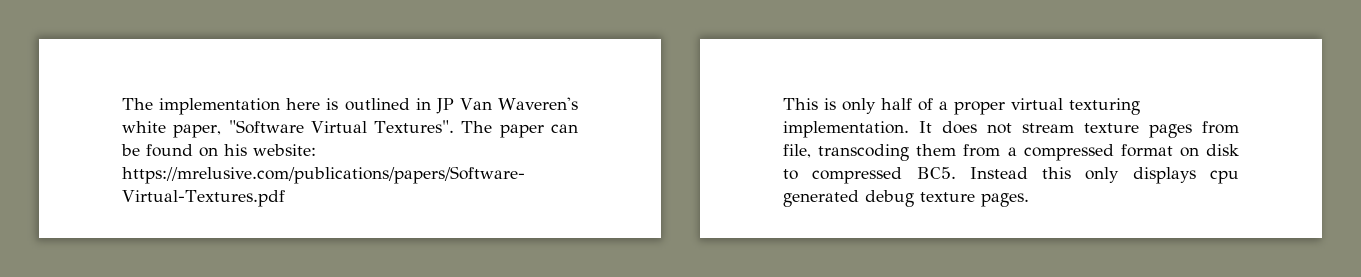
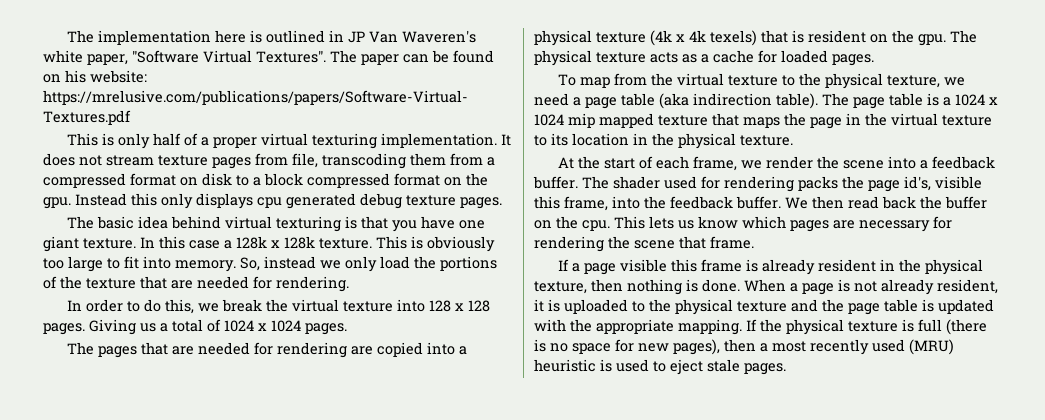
- It does not stream texture pages from file, transcoding them from a compressed format on disk to compressed BC5. Instead this only displays cpu generated debug texture pages.
+ It does not stream texture pages from file, transcoding them from a compressed format on disk to a block compressed format on the gpu. Instead this only displays cpu generated debug texture pages.
+ The basic idea behind virtual texturing is that you have one giant texture. In this case a 128k x 128k texture. This is obviously too large to fit into memory. So, instead we only load the portions of the texture that are needed for rendering.
+ In order to do this, we break the virtual texture into 128 x 128 pages. Giving us a total of 1024 x 1024 pages.
+ The pages that are needed for rendering are copied into a physical texture (4k x 4k texels) that is resident on the gpu. The physical texture acts as a cache for loaded pages.
+ To map from the virtual texture to the physical texture, we need a page table (aka indirection table). The page table is a 1024 x 1024 mip mapped texture that maps the page in the virtual texture to its location in the physical texture.
+ At the start of each frame, we render the scene into a feedback buffer. The shader used for rendering packs the page id's, visible this frame, into the feedback buffer. We then read back the buffer on the cpu. This lets us know which pages are necessary for rendering the scene that frame.
+ If a page visible this frame is already resident in the physical texture, then nothing is done. When a page is not already resident, it is uploaded to the physical texture and the page table is updated with the appropriate mapping. If the physical texture is full (there is no space for new pages), then a most recently used (MRU) heuristic is used to eject stale pages.

